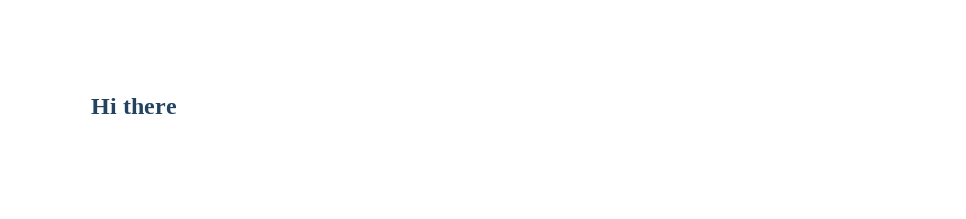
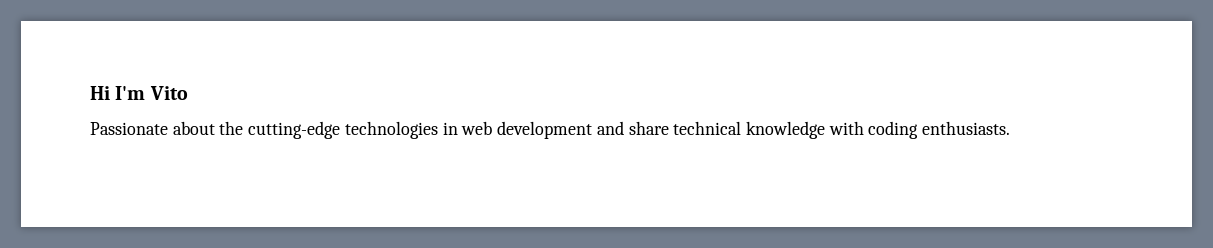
- Hi there
+ Hi I'm Vito
+ Passionate about the cutting-edge technologies in web development and share technical knowledge with coding enthusiasts.

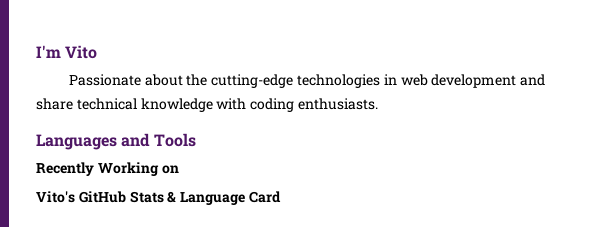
- Hi I'm Vito
+ I'm Vito
+ Languages and Tools
+ Recently Working on
+ Vito's GitHub Stats & Language Card

